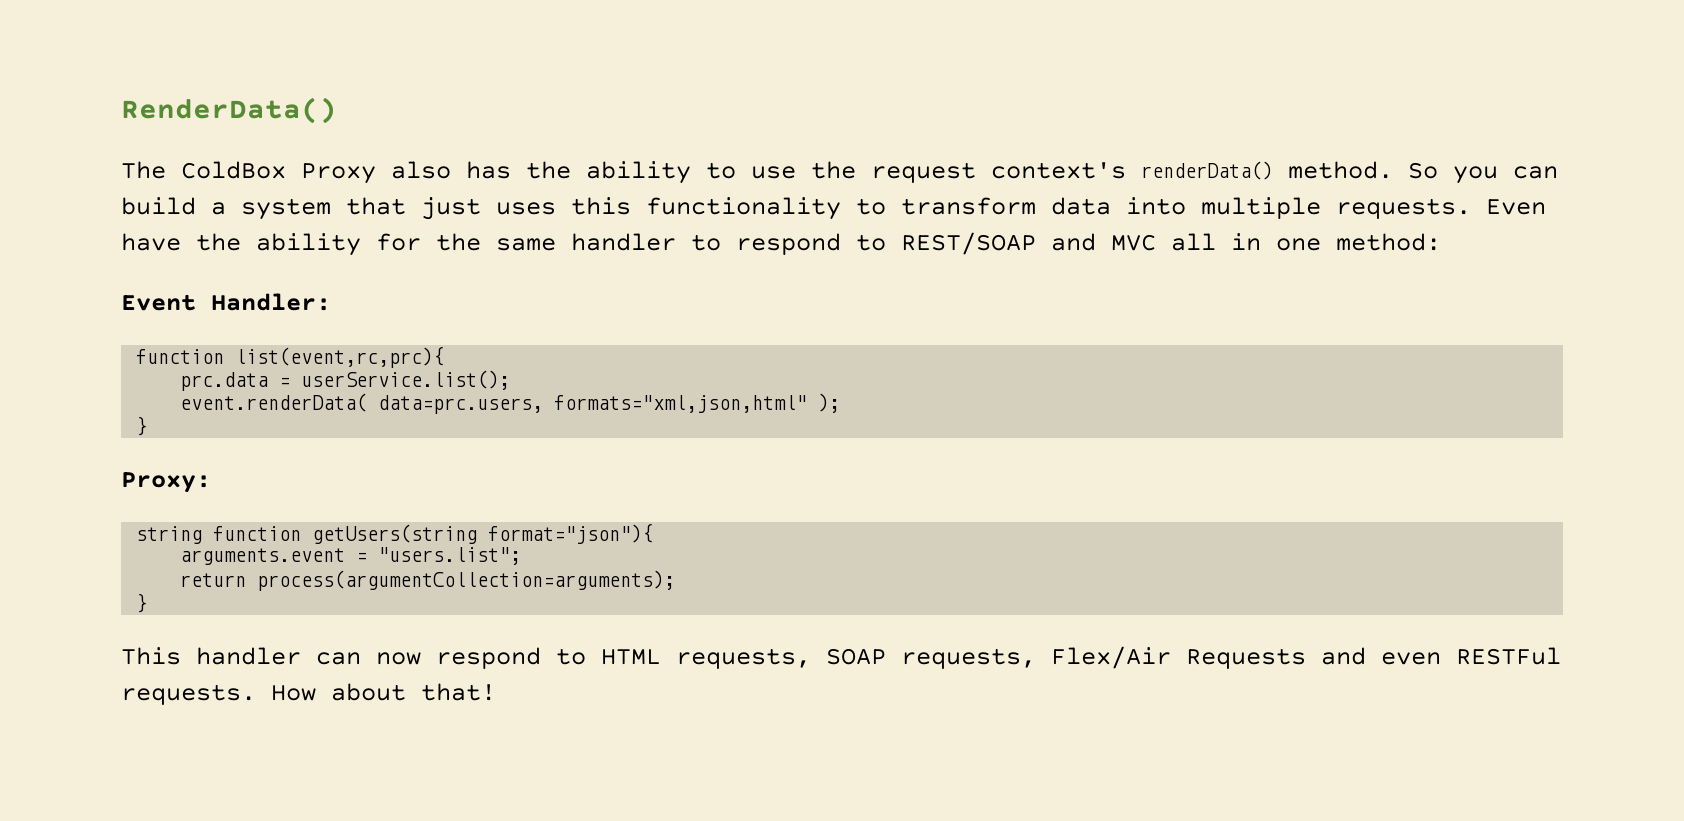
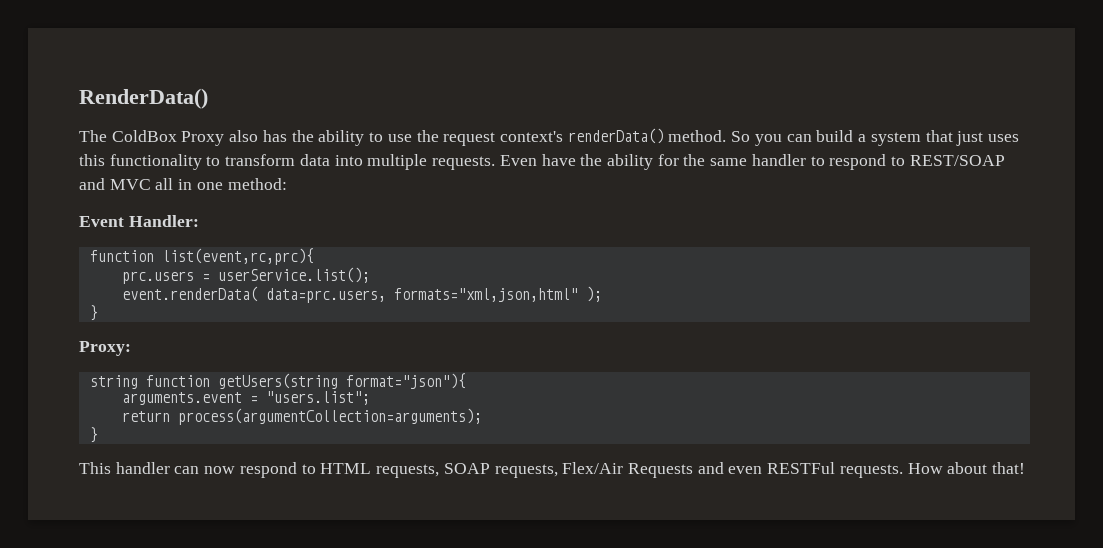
- prc.data = userService.list();
+ prc.users = userService.list();

